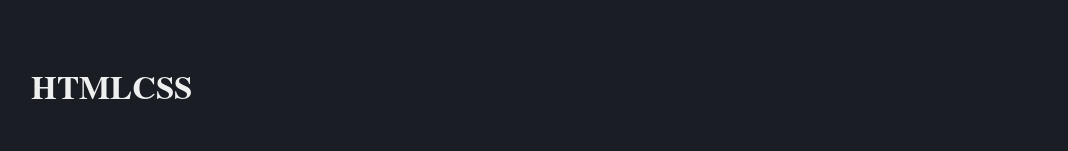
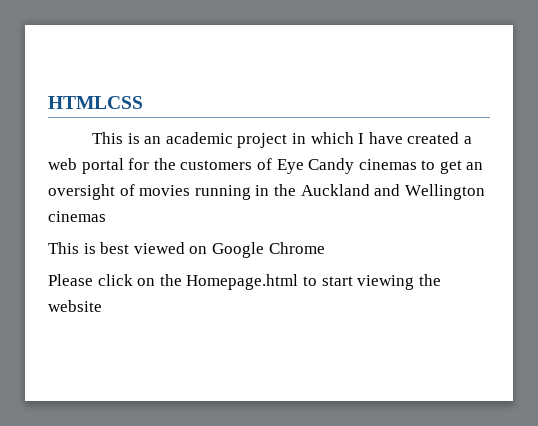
+ This is an academic project in which I have created a web portal for the customers of Eye Candy cinemas to get an oversight of movies running in the Auckland and Wellington cinemas
+ This is best viewed on Google Chrome
+ Please click on the Homepage.html to start viewing the website

